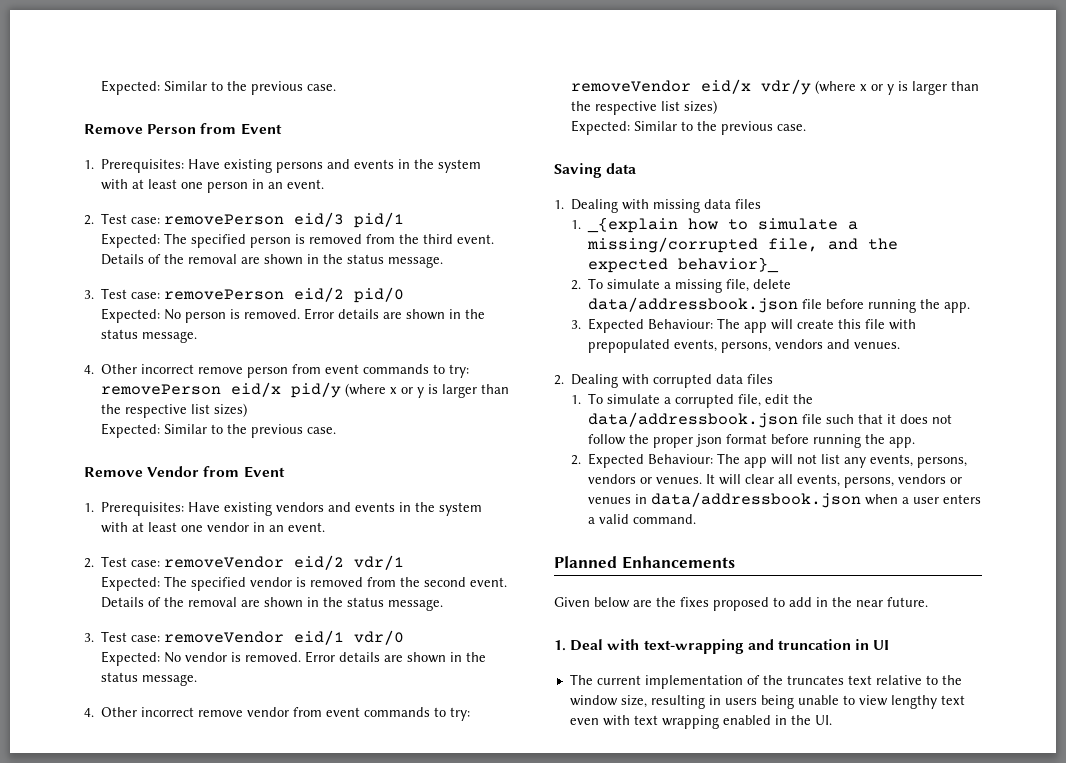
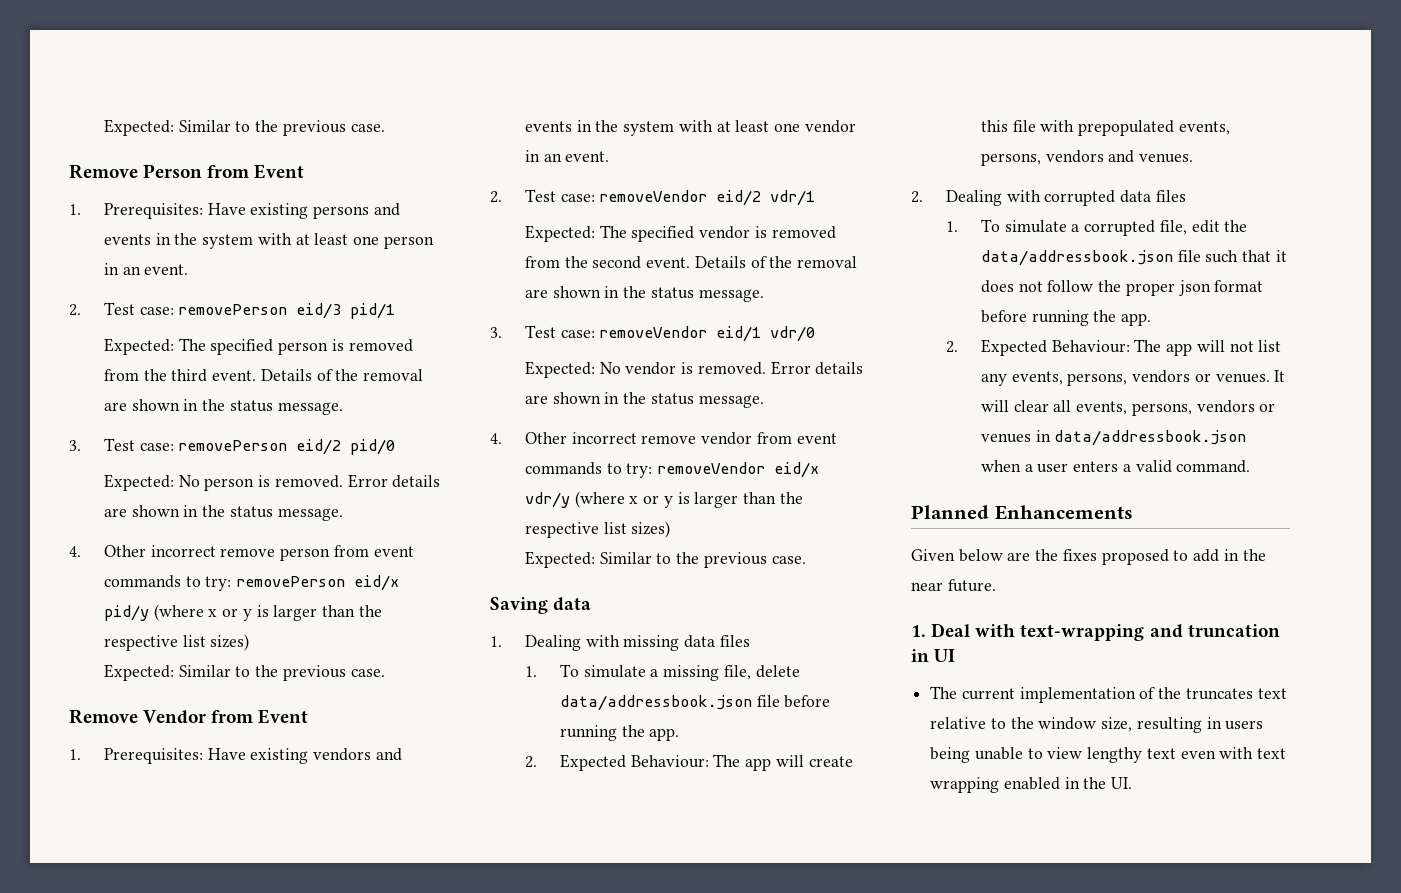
- 1. _{explain how to simulate a missing/corrupted file, and the expected behavior}_
- 2. To simulate a missing file, delete data/addressbook.json file before running the app.
+ 1. To simulate a missing file, delete data/addressbook.json file before running the app.
- 3. Expected Behaviour: The app will create this file with prepopulated events, persons, vendors and venues.
+ 2. Expected Behaviour: The app will create this file with prepopulated events, persons, vendors and venues.

